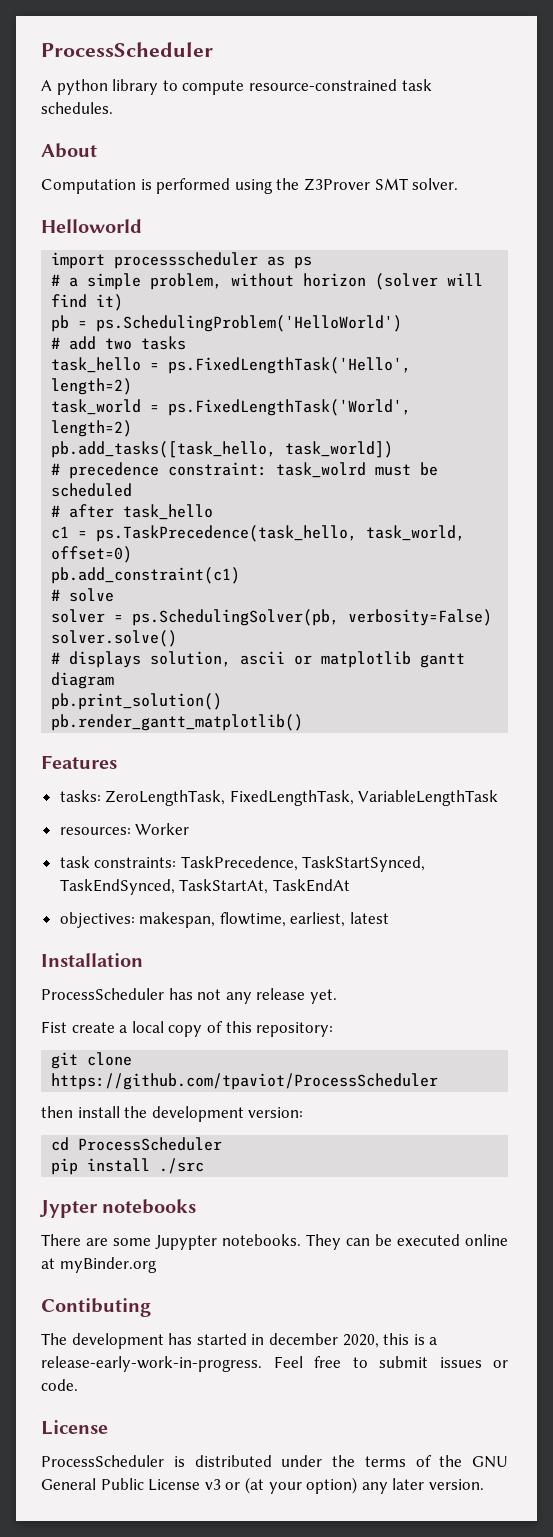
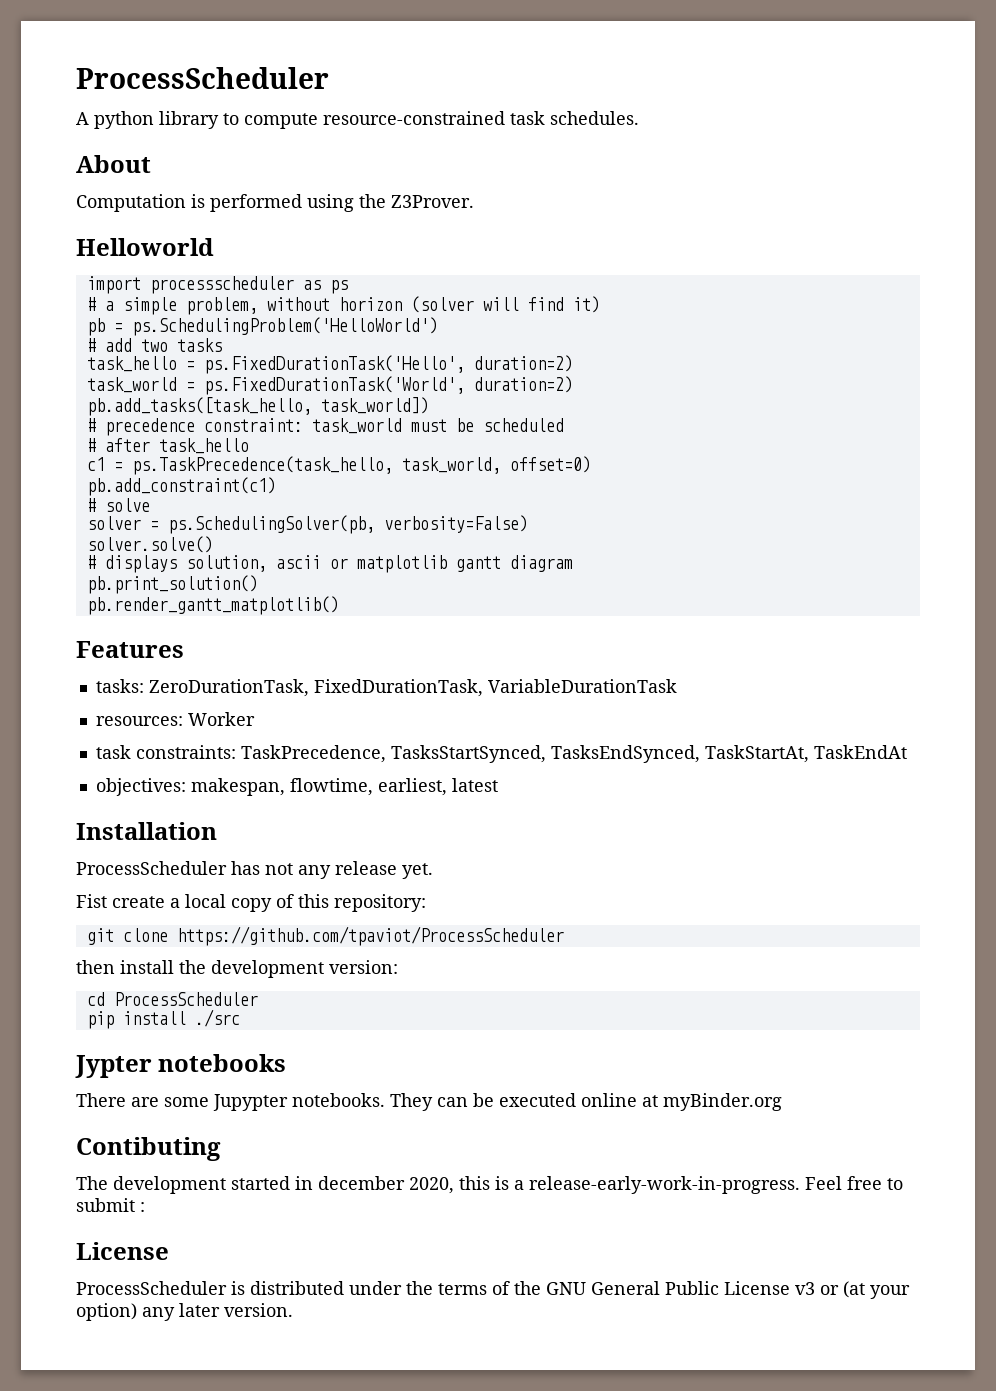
- Computation is performed using the Z3Prover SMT solver.
+ Computation is performed using the Z3Prover.
- task_hello = ps.FixedLengthTask('Hello', length=2)
+ task_hello = ps.FixedDurationTask('Hello', duration=2)
- task_world = ps.FixedLengthTask('World', length=2)
+ task_world = ps.FixedDurationTask('World', duration=2)
- # precedence constraint: task_wolrd must be scheduled
+ # precedence constraint: task_world must be scheduled
- tasks: ZeroLengthTask, FixedLengthTask, VariableLengthTask
+ tasks: ZeroDurationTask, FixedDurationTask, VariableDurationTask
- task constraints: TaskPrecedence, TaskStartSynced, TaskEndSynced, TaskStartAt, TaskEndAt
+ task constraints: TaskPrecedence, TasksStartSynced, TasksEndSynced, TaskStartAt, TaskEndAt
- The development has started in december 2020, this is a release-early-work-in-progress.
+ The development started in december 2020, this is a release-early-work-in-progress.
- Feel free to submit issues or code.
+ Feel free to submit :

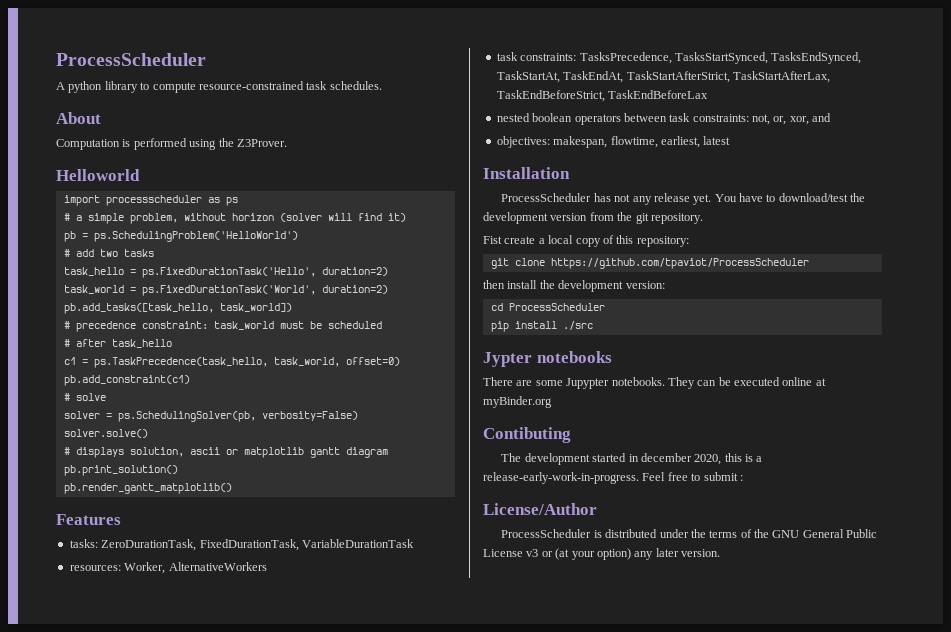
- resources: Worker
- task constraints: TaskPrecedence, TasksStartSynced, TasksEndSynced, TaskStartAt, TaskEndAt
+ resources: Worker, AlternativeWorkers
+ task constraints: TasksPrecedence, TasksStartSynced, TasksEndSynced, TaskStartAt, TaskEndAt, TaskStartAfterStrict, TaskStartAfterLax, TaskEndBeforeStrict, TaskEndBeforeLax
+ nested boolean operators between task constraints: not, or, xor, and
+ You have to download/test the development version from the git repository.
  Feel free to submit :
- License
+ License/Author

